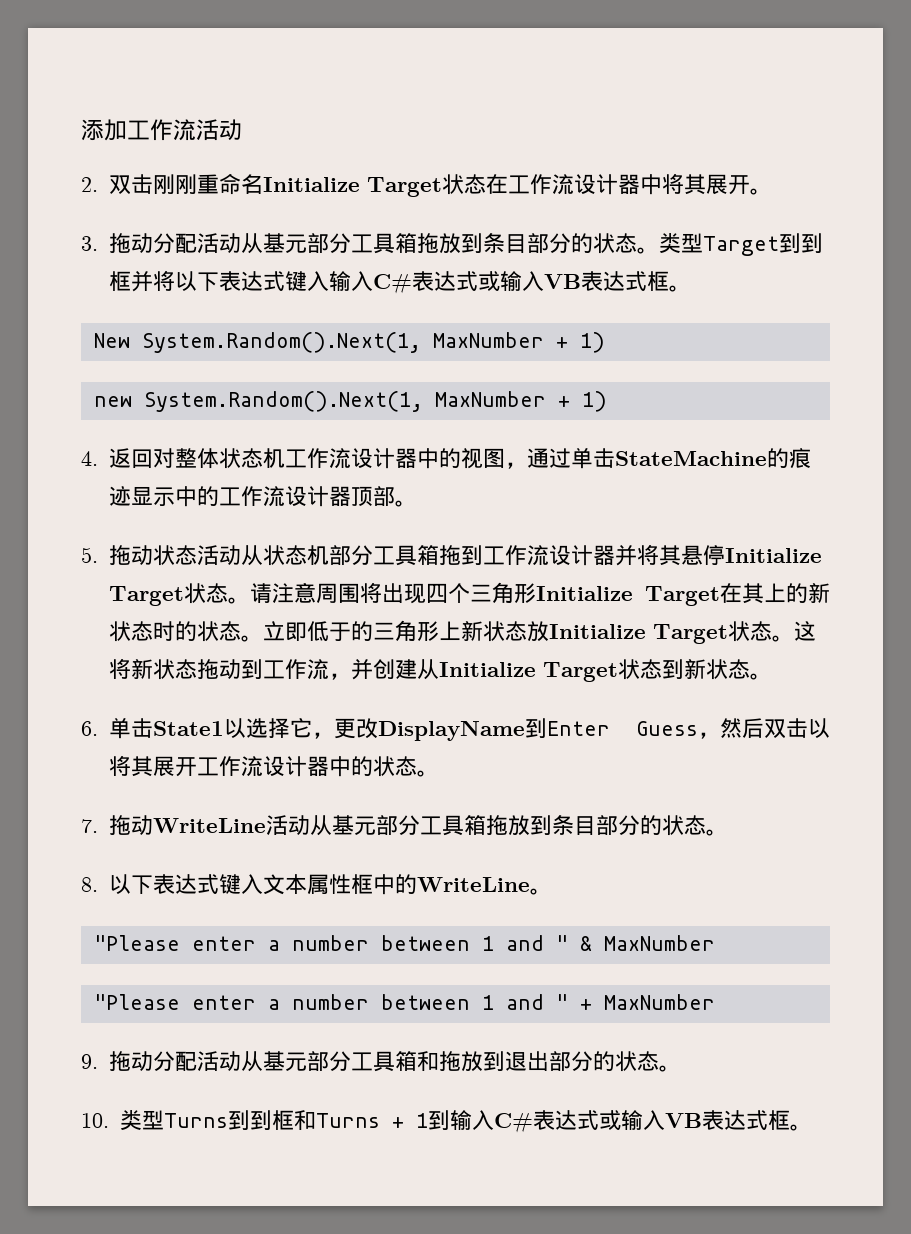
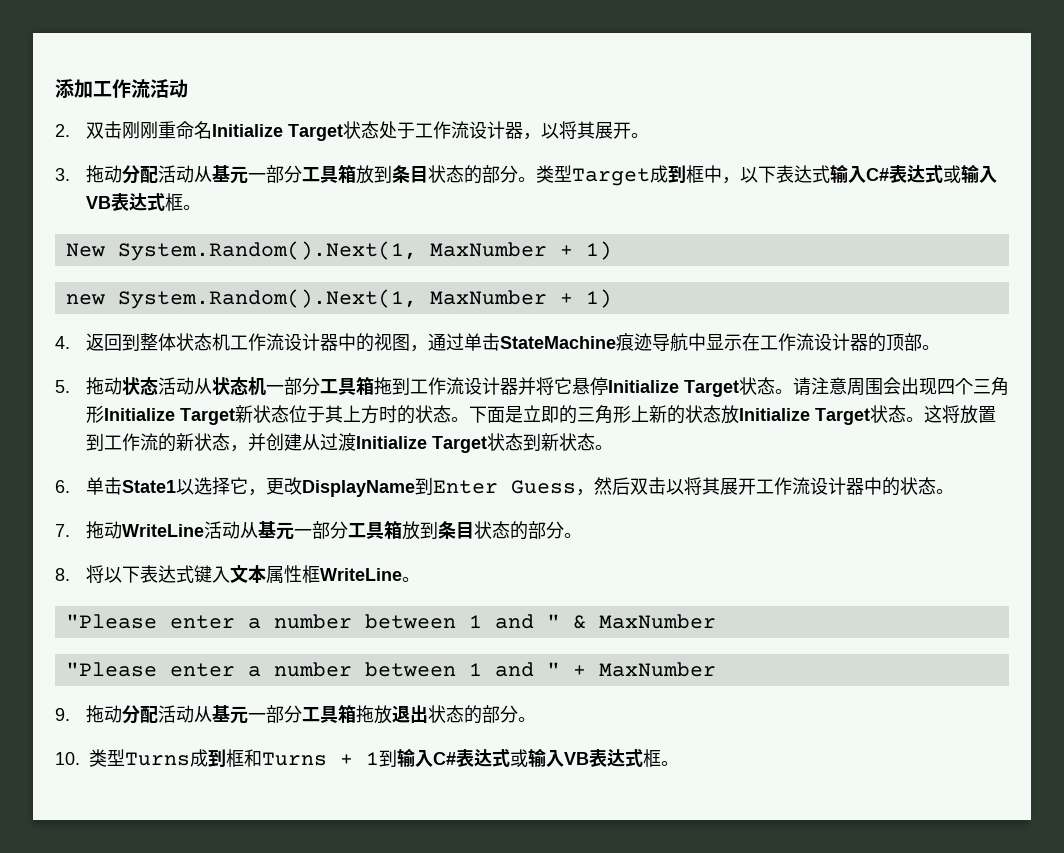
- 2.双击刚刚重命名Initialize Target状态在工作流设计器中将其展开。
+ 2.双击刚刚重命名Initialize Target状态处于工作流设计器，以将其展开。
- 3.拖动分配活动从基元部分工具箱拖放到条目部分的状态。类型Target到到框并将以下表达式键入输入C#表达式或输入VB表达式框。
+ 3.拖动分配活动从基元一部分工具箱放到条目状态的部分。类型Target成到框中，以下表达式输入C#表达式或输入VB表达式框。
- 4.返回对整体状态机工作流设计器中的视图，通过单击StateMachine的痕迹显示中的工作流设计器顶部。
+ 4.返回到整体状态机工作流设计器中的视图，通过单击StateMachine痕迹导航中显示在工作流设计器的顶部。
- 5.拖动状态活动从状态机部分工具箱拖到工作流设计器并将其悬停Initialize Target状态。
+ 5.拖动状态活动从状态机一部分工具箱拖到工作流设计器并将它悬停Initialize Target状态。
- 请注意周围将出现四个三角形Initialize Target在其上的新状态时的状态。立即低于的三角形上新状态放Initialize Target状态。
+ 请注意周围会出现四个三角形Initialize Target新状态位于其上方时的状态。下面是立即的三角形上新的状态放Initialize Target状态。
- 这将新状态拖动到工作流，并创建从Initialize Target状态到新状态。
+ 这将放置到工作流的新状态，并创建从过渡Initialize Target状态到新状态。
- 7.拖动WriteLine活动从基元部分工具箱拖放到条目部分的状态。
+ 7.拖动WriteLine活动从基元一部分工具箱放到条目状态的部分。
- 8.以下表达式键入文本属性框中的WriteLine。
+ 8.将以下表达式键入文本属性框WriteLine。
- 9.拖动分配活动从基元部分工具箱和拖放到退出部分的状态。
+ 9.拖动分配活动从基元一部分工具箱拖放退出状态的部分。
- 10.类型Turns到到框和Turns + 1到输入C#表达式或输入VB表达式框。
+ 10.类型Turns成到框和Turns + 1到输入C#表达式或输入VB表达式框。

